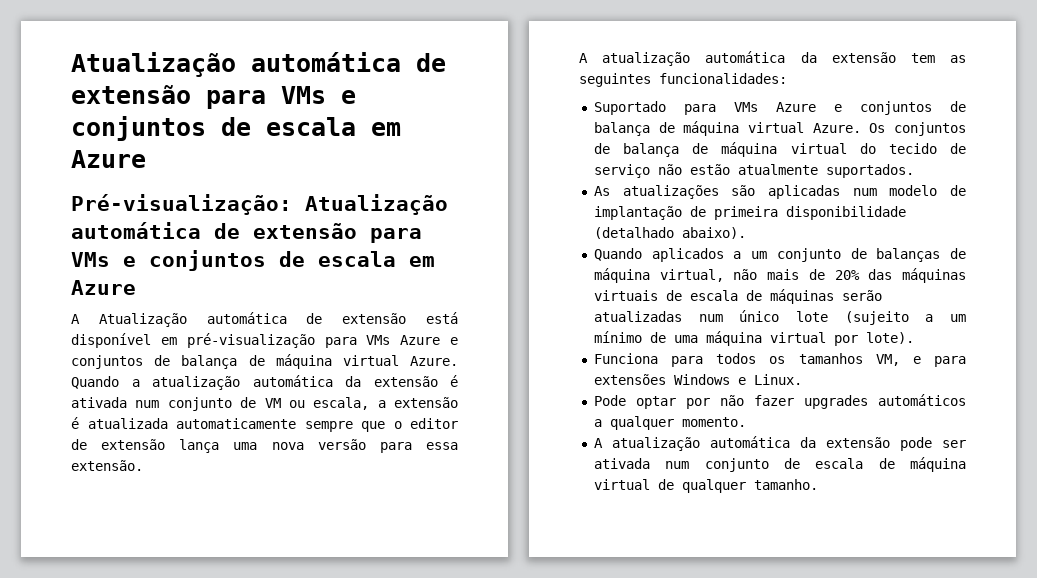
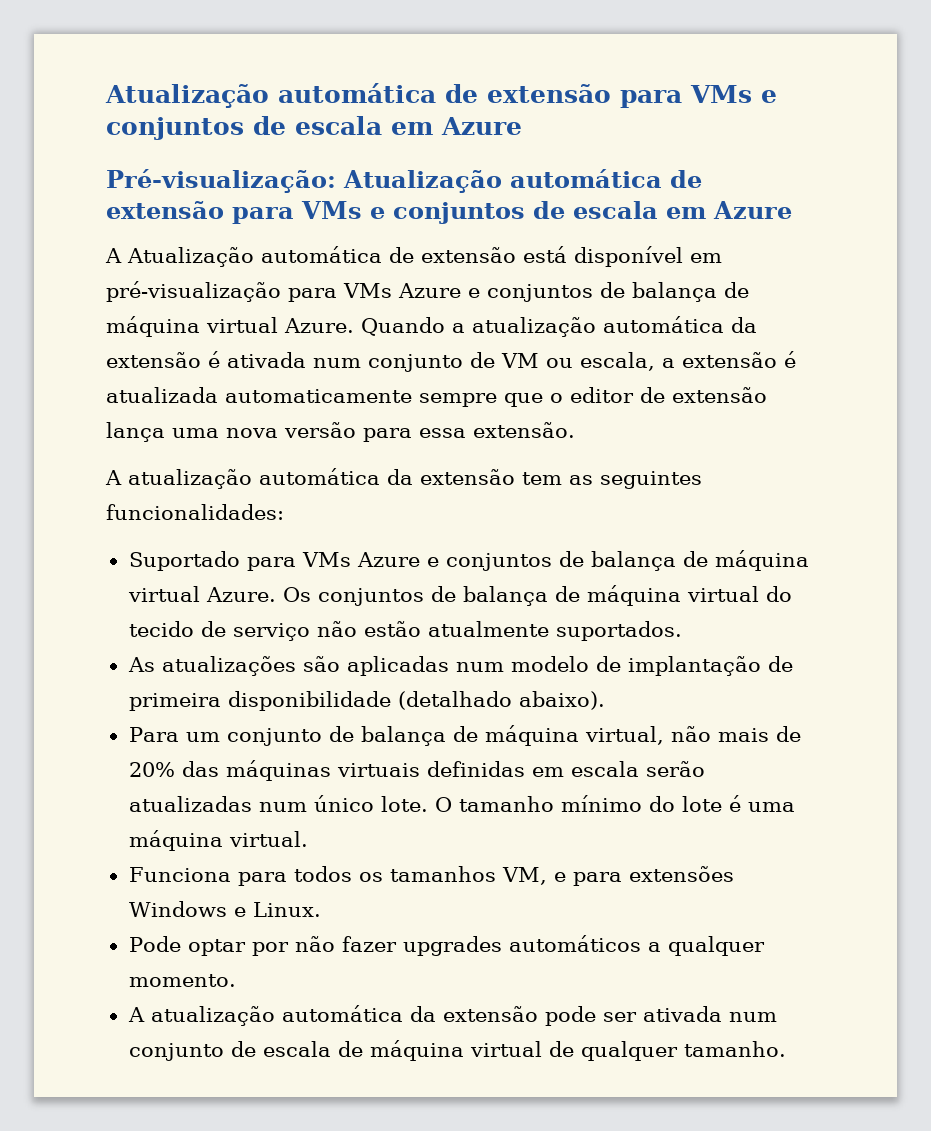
- Quando aplicados a um conjunto de balanças de máquina virtual, não mais de 20% das máquinas virtuais de escala de máquinas serão atualizadas num único lote (sujeito a um mínimo de uma máquina virtual por lote).
+ Para um conjunto de balança de máquina virtual, não mais de 20% das máquinas virtuais definidas em escala serão atualizadas num único lote. O tamanho mínimo do lote é uma máquina virtual.

